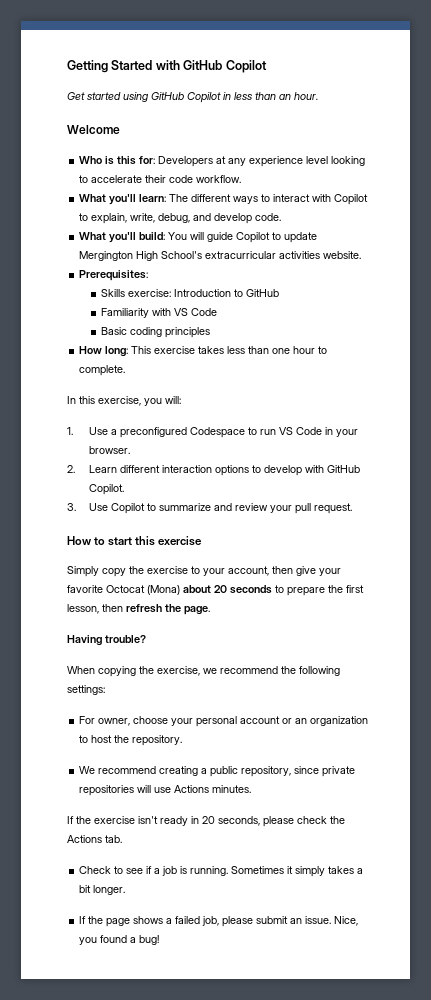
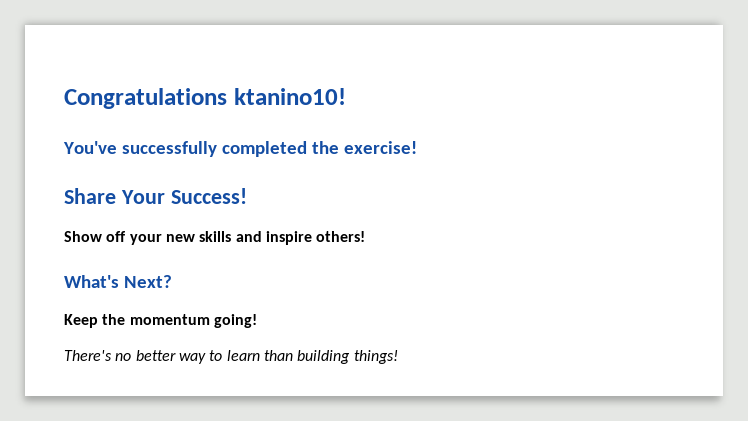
- Getting Started with GitHub Copilot
- Get started using GitHub Copilot in less than an hour.
- Welcome
- Who is this for: Developers at any experience level looking to accelerate their code workflow.
- What you'll learn: The different ways to interact with Copilot to explain, write, debug, and develop code.
- What you'll build: You will guide Copilot to update Mergington High School's extracurricular activities website.
- Prerequisites:
- Skills exercise: Introduction to GitHub
- Familiarity with VS Code
- Basic coding principles
- How long: This exercise takes less than one hour to complete.
- In this exercise, you will:
- 1. Use a preconfigured Codespace to run VS Code in your browser.
- 2. Learn different interaction options to develop with GitHub Copilot.
- 3. Use Copilot to summarize and review your pull request.
- How to start this exercise
- Simply copy the exercise to your account, then give your favorite Octocat (Mona) about 20 seconds to prepare the first lesson, then refresh the page.
- Having trouble?
- When copying the exercise, we recommend the following settings:
- For owner, choose your personal account or an organization to host the repository.
- We recommend creating a public repository, since private repositories will use Actions minutes.
- If the exercise isn't ready in 20 seconds, please check the Actions tab.
- Check to see if a job is running. Sometimes it simply takes a bit longer.
- If the page shows a failed job, please submit an issue. Nice, you found a bug!
+ Congratulations ktanino10!
+ You've successfully completed the exercise!
+ Share Your Success!
+ Show off your new skills and inspire others!
+ What's Next?
+ Keep the momentum going!
+ There's no better way to learn than building things!

